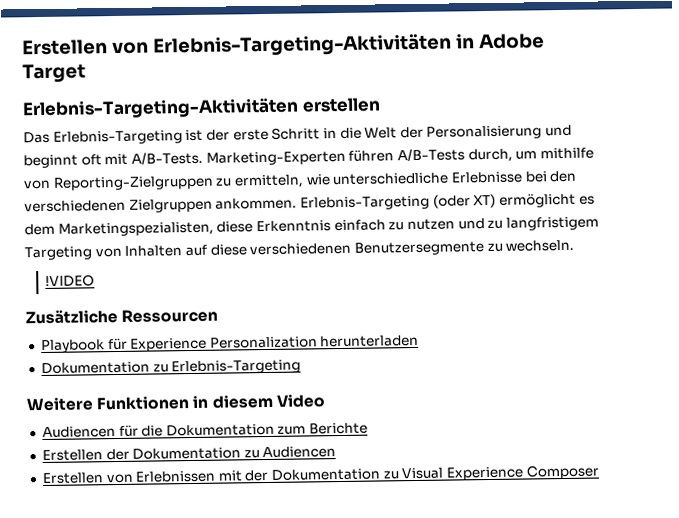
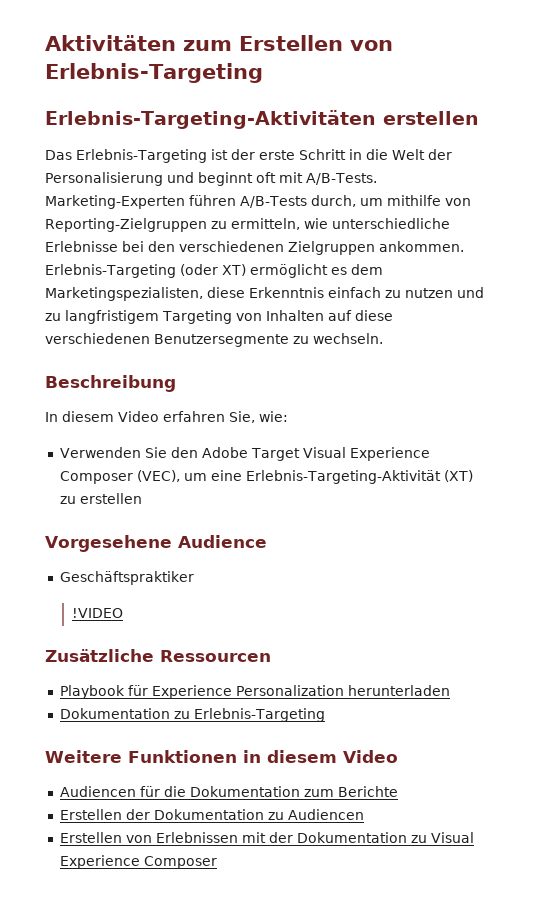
- Erstellen von Erlebnis-Targeting-Aktivitäten in Adobe Target
+ Aktivitäten zum Erstellen von Erlebnis-Targeting
+ Beschreibung
+ In diesem Video erfahren Sie, wie:
+ Verwenden Sie den Adobe Target Visual Experience Composer (VEC), um eine Erlebnis-Targeting-Aktivität (XT) zu erstellen
+ Vorgesehene Audience
+ Geschäftspraktiker

